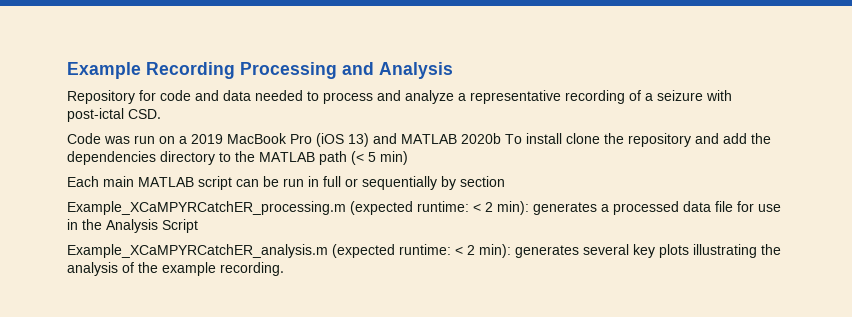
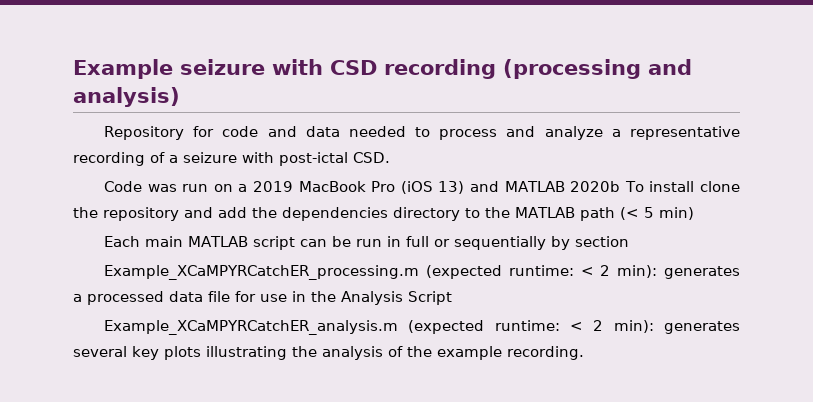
- Example Recording Processing and Analysis
+ Example seizure with CSD recording (processing and analysis)

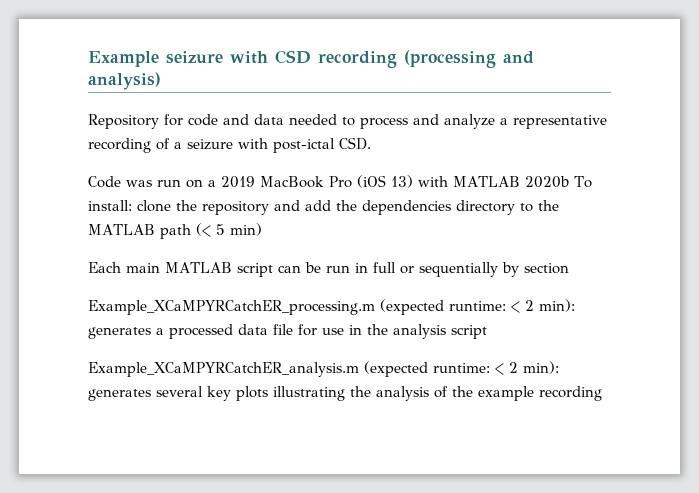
- Code was run on a 2019 MacBook Pro (iOS 13) and MATLAB 2020b To install clone the repository and add the dependencies directory to the MATLAB path (< 5 min)
+ Code was run on a 2019 MacBook Pro (iOS 13) with MATLAB 2020b To install: clone the repository and add the dependencies directory to the MATLAB path (< 5 min)
- Example_XCaMPYRCatchER_processing.m (expected runtime: < 2 min): generates a processed data file for use in the Analysis Script
+ Example_XCaMPYRCatchER_processing.m (expected runtime: < 2 min): generates a processed data file for use in the analysis script
- Example_XCaMPYRCatchER_analysis.m (expected runtime: < 2 min): generates several key plots illustrating the analysis of the example recording.
+ Example_XCaMPYRCatchER_analysis.m (expected runtime: < 2 min): generates several key plots illustrating the analysis of the example recording

